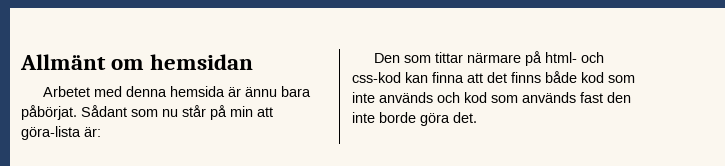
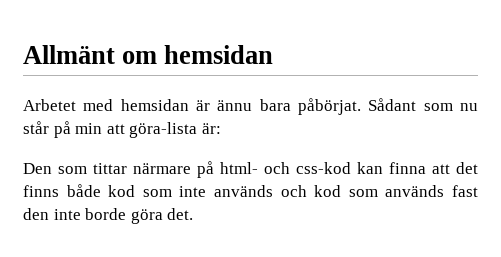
- Arbetet med denna hemsida är ännu bara påbörjat.
+ Arbetet med hemsidan är ännu bara påbörjat.

